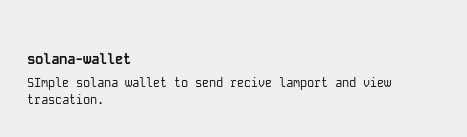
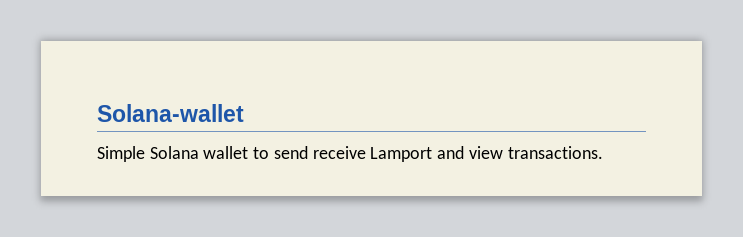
- solana-wallet
- SImple solana wallet to send recive lamport and view trascation.
+ Solana-wallet
+ Simple Solana wallet to send receive Lamport and view transactions.

